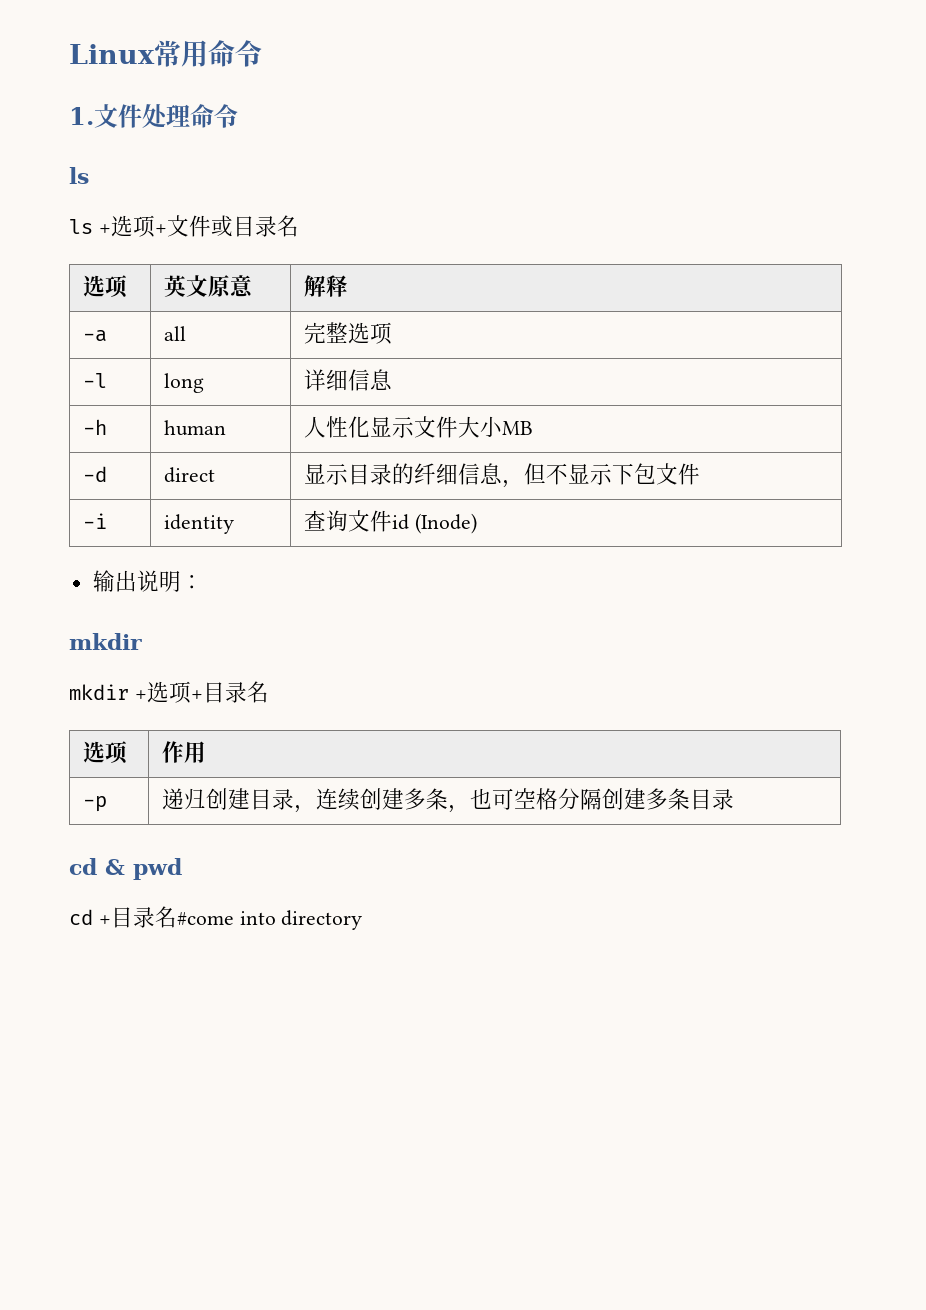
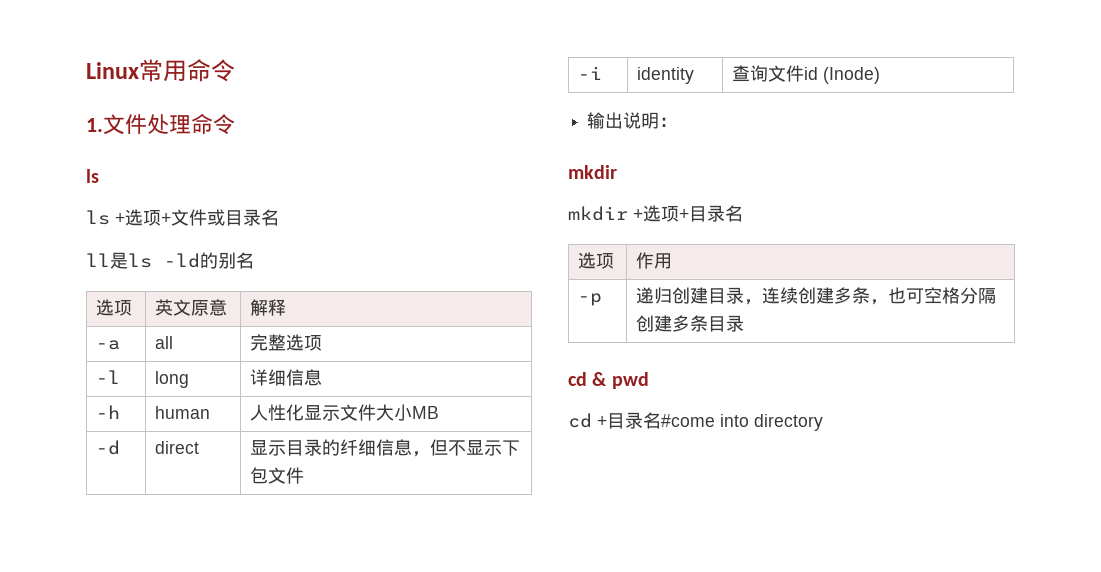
+ ll是ls -ld的别名

